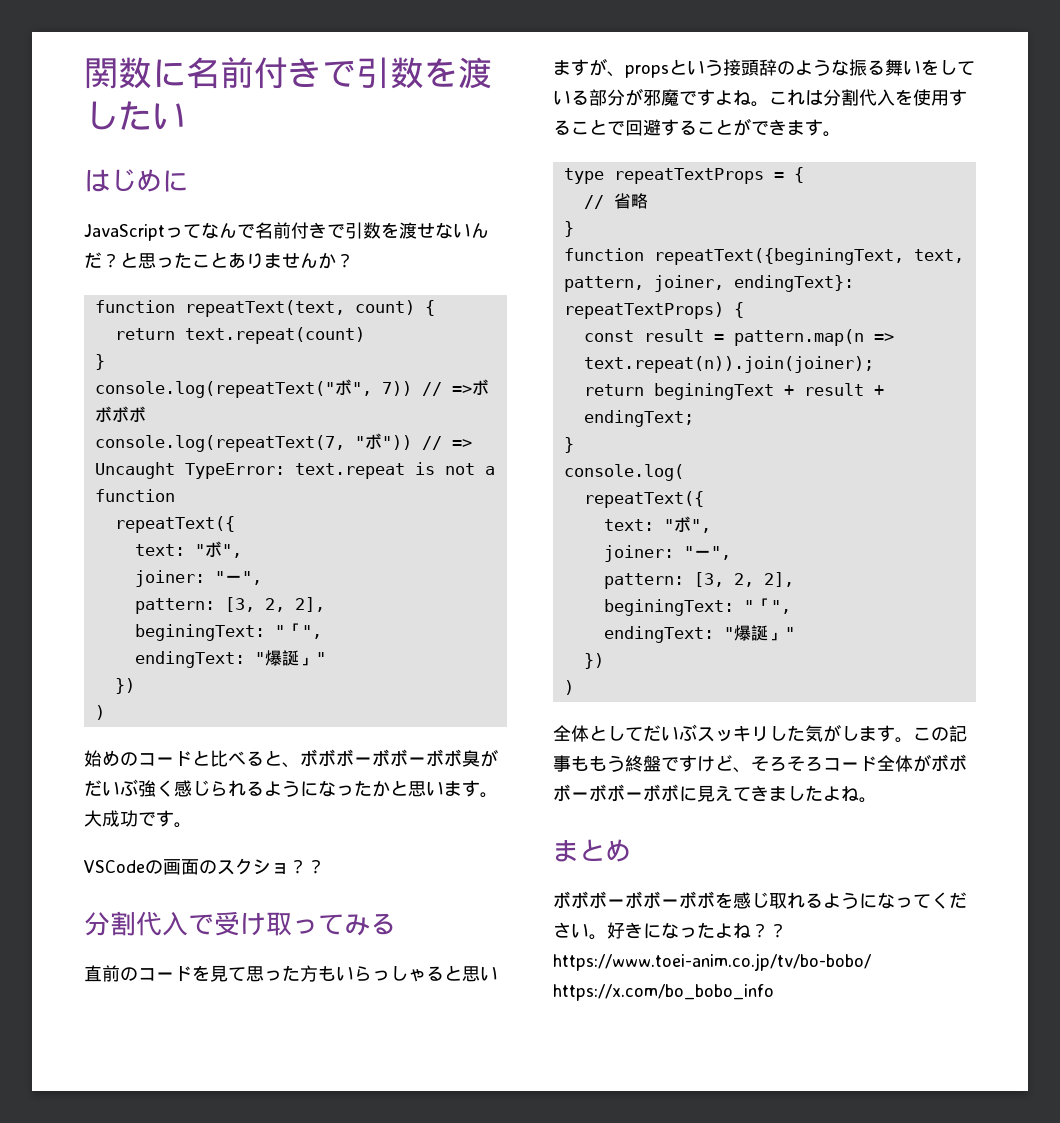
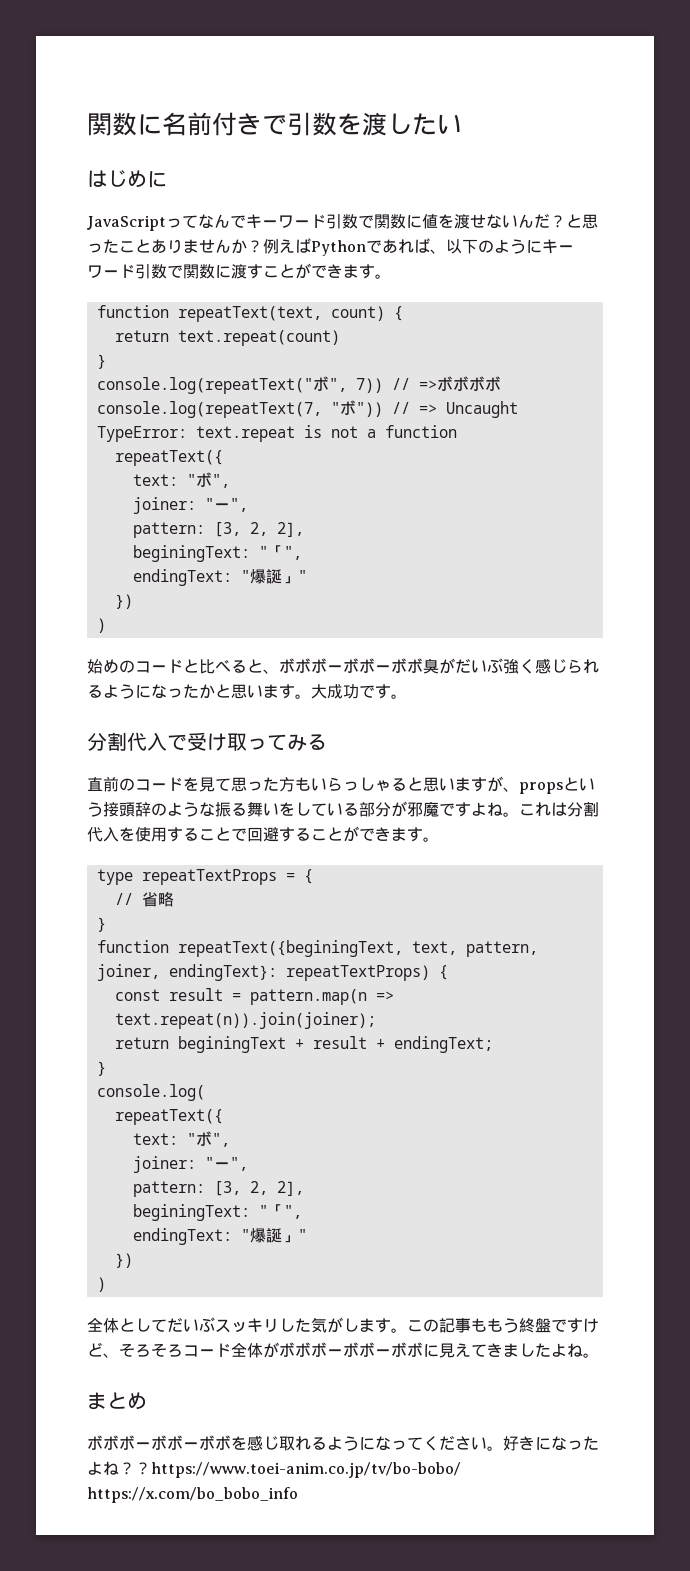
- JavaScriptってなんで名前付きで引数を渡せないんだ？
+ JavaScriptってなんでキーワード引数で関数に値を渡せないんだ？
+ 例えばPythonであれば、以下のようにキーワード引数で関数に渡すことができます。
- VSCodeの画面のスクショ？？

